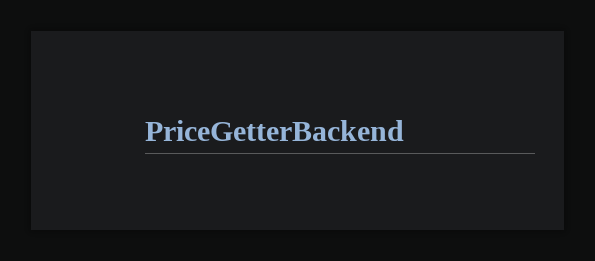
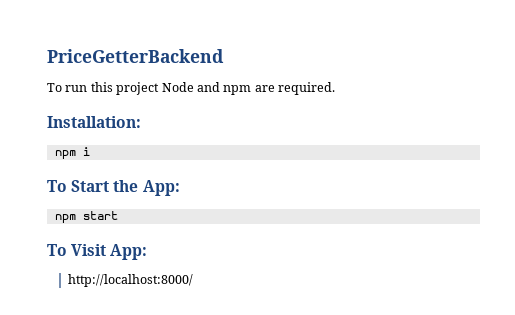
+ To run this project Node and npm are required.
+ Installation:
+ npm i
+ To Start the App:
+ npm start
+ To Visit App:
+ http://localhost:8000/

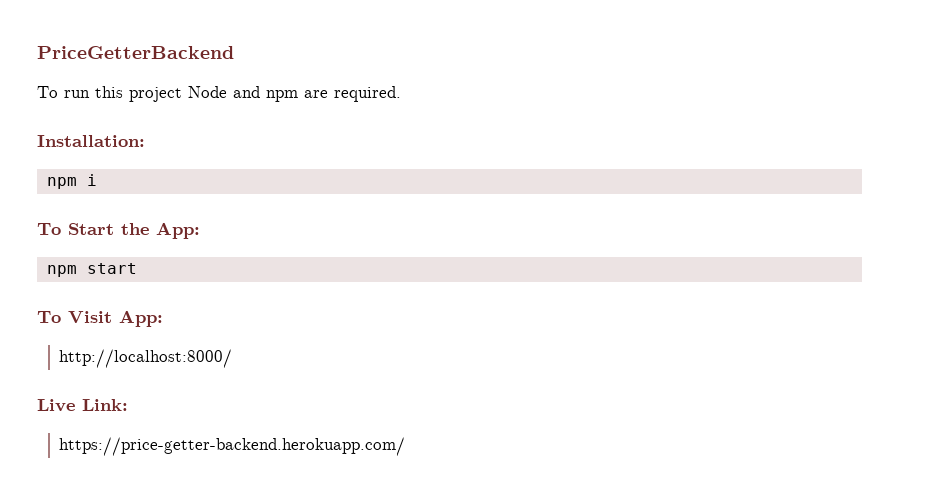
+ Live Link:
+ https://price-getter-backend.herokuapp.com/

